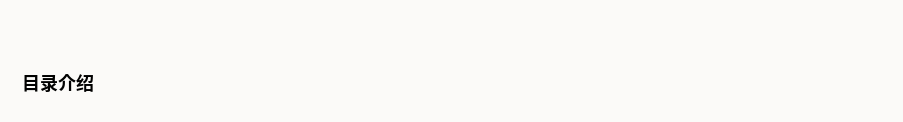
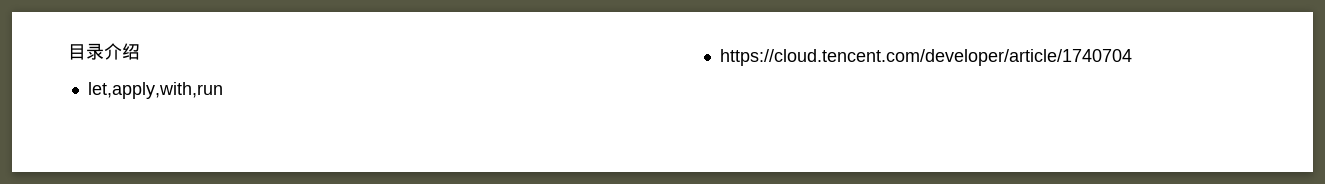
+ let,apply,with,run
+ https://cloud.tencent.com/developer/article/1740704

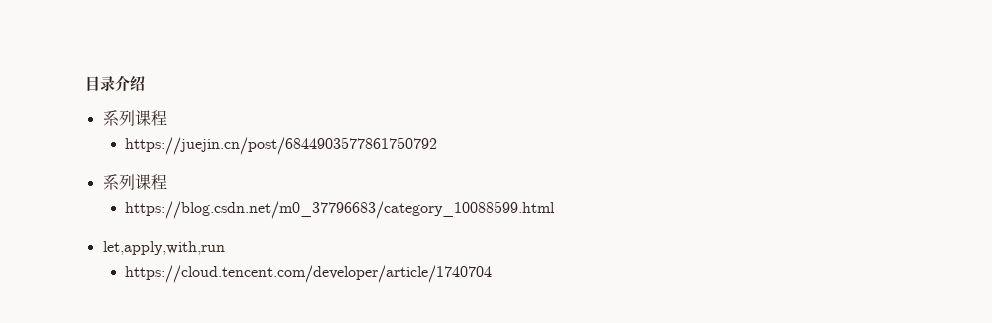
  目录介绍
+ 系列课程
+ https://juejin.cn/post/6844903577861750792
+ 系列课程
+ https://blog.csdn.net/m0_37796683/category_10088599.html

